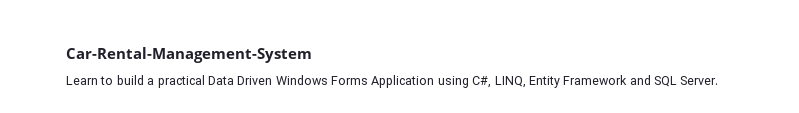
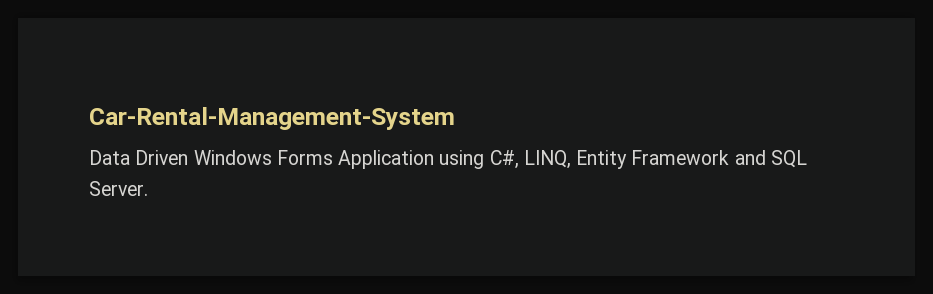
- Learn to build a practical Data Driven Windows Forms Application using C#, LINQ, Entity Framework and SQL Server.
+ Data Driven Windows Forms Application using C#, LINQ, Entity Framework and SQL Server.

